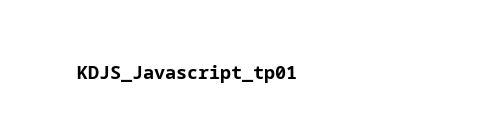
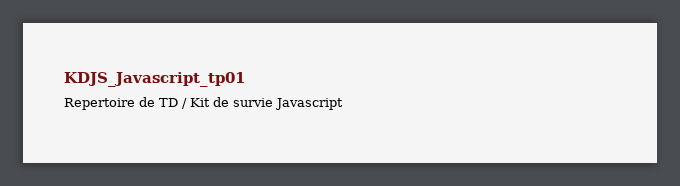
+ Repertoire de TD / Kit de survie Javascript

